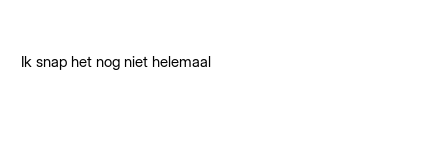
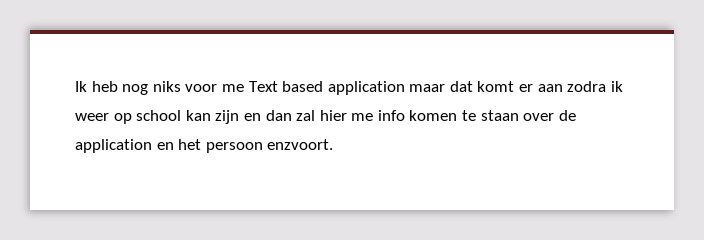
- Ik snap het nog niet helemaal
+ Ik heb nog niks voor me Text based application maar dat komt er aan zodra ik weer op school kan zijn en dan zal hier me info komen te staan over de application en het persoon enzvoort.

